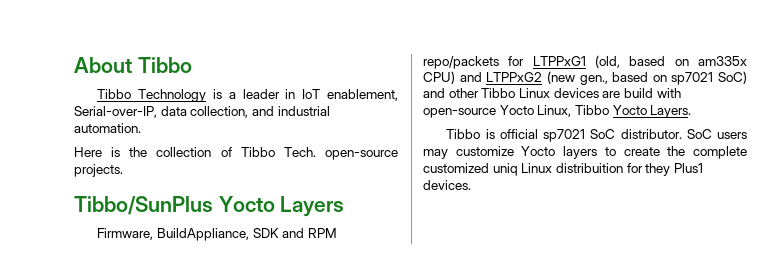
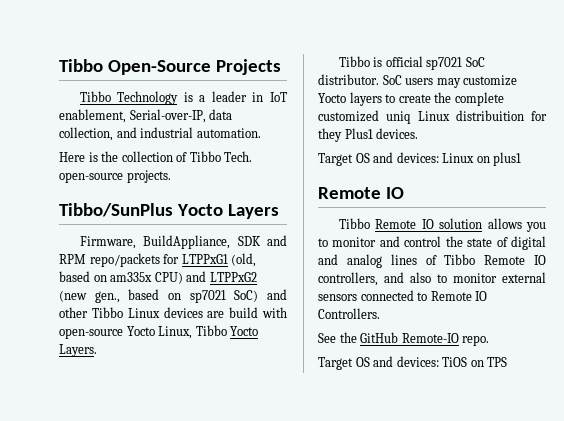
- About Tibbo
+ Tibbo Open-Source Projects
+ Target OS and devices: Linux on plus1
+ Remote IO
+ Tibbo Remote IO solution allows you to monitor and control the state of digital and analog lines of Tibbo Remote IO controllers, and also to monitor external sensors connected to Remote IO Controllers.
+ See the GitHub Remote-IO repo.
+ Target OS and devices: TiOS on TPS

